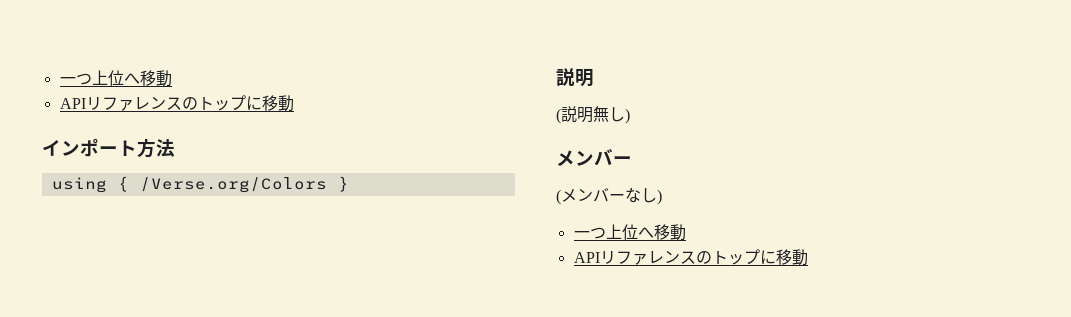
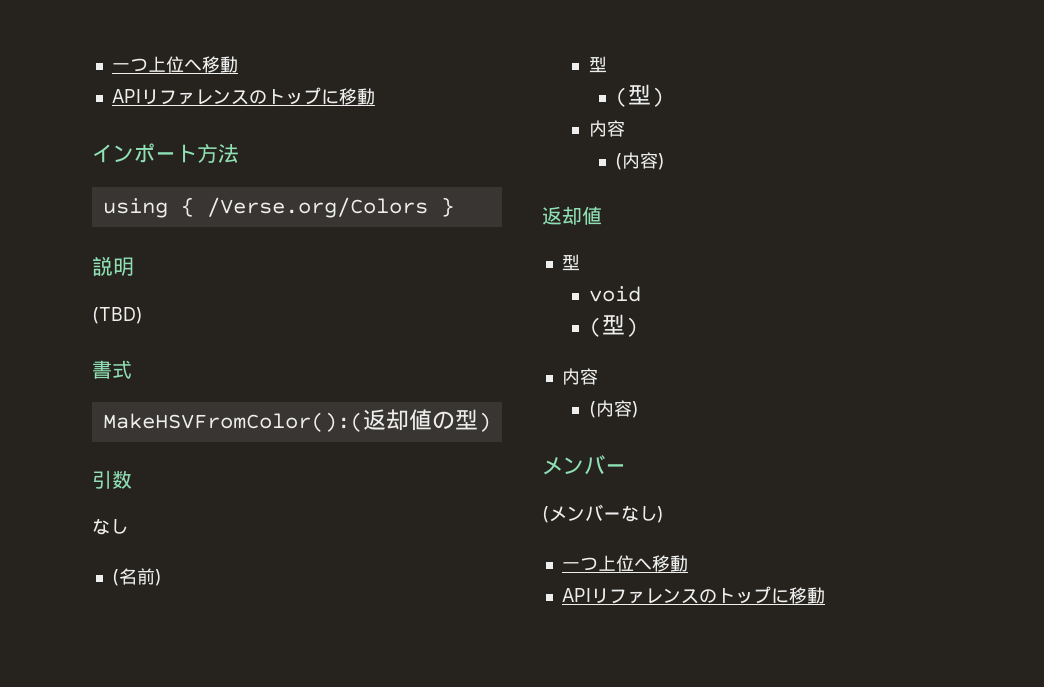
- (説明無し)
+ (TBD)
+ 書式
+ MakeHSVFromColor():(返却値の型)
+ 引数
+ なし
+ (名前)
+ 型
+ (型)
+ 内容
+ (内容)
+ 返却値
+ 型
+ void
+ (型)
+ 内容
+ (内容)

